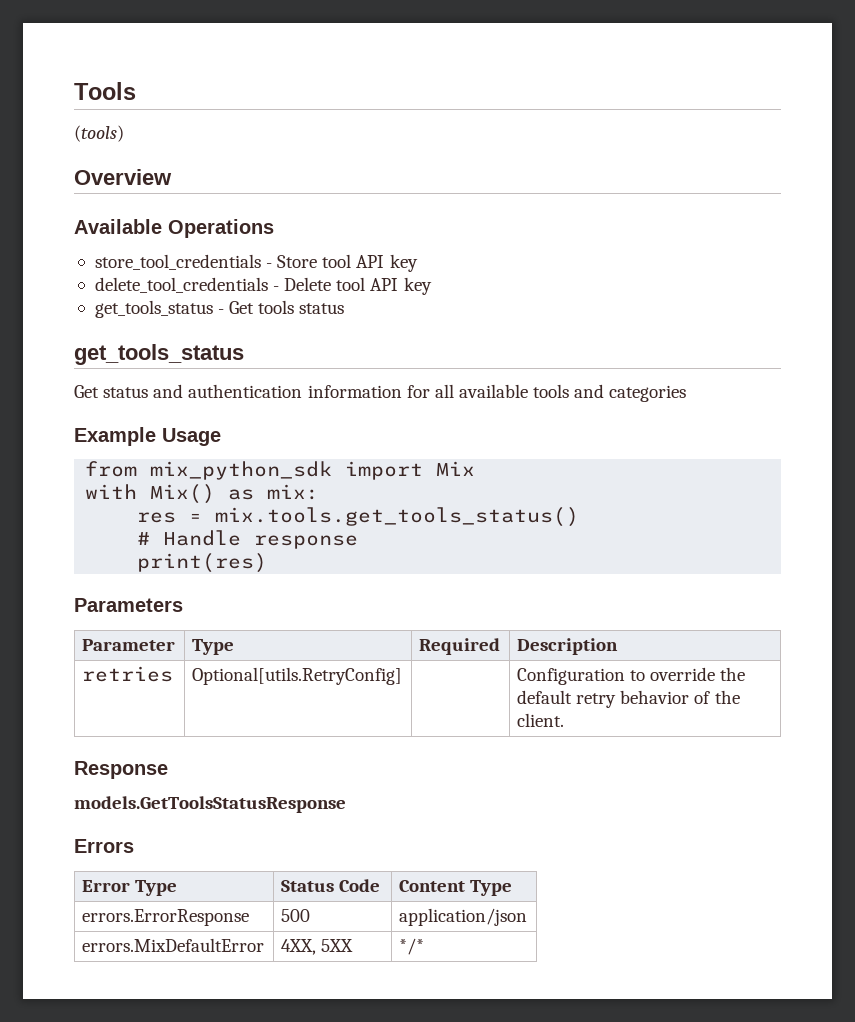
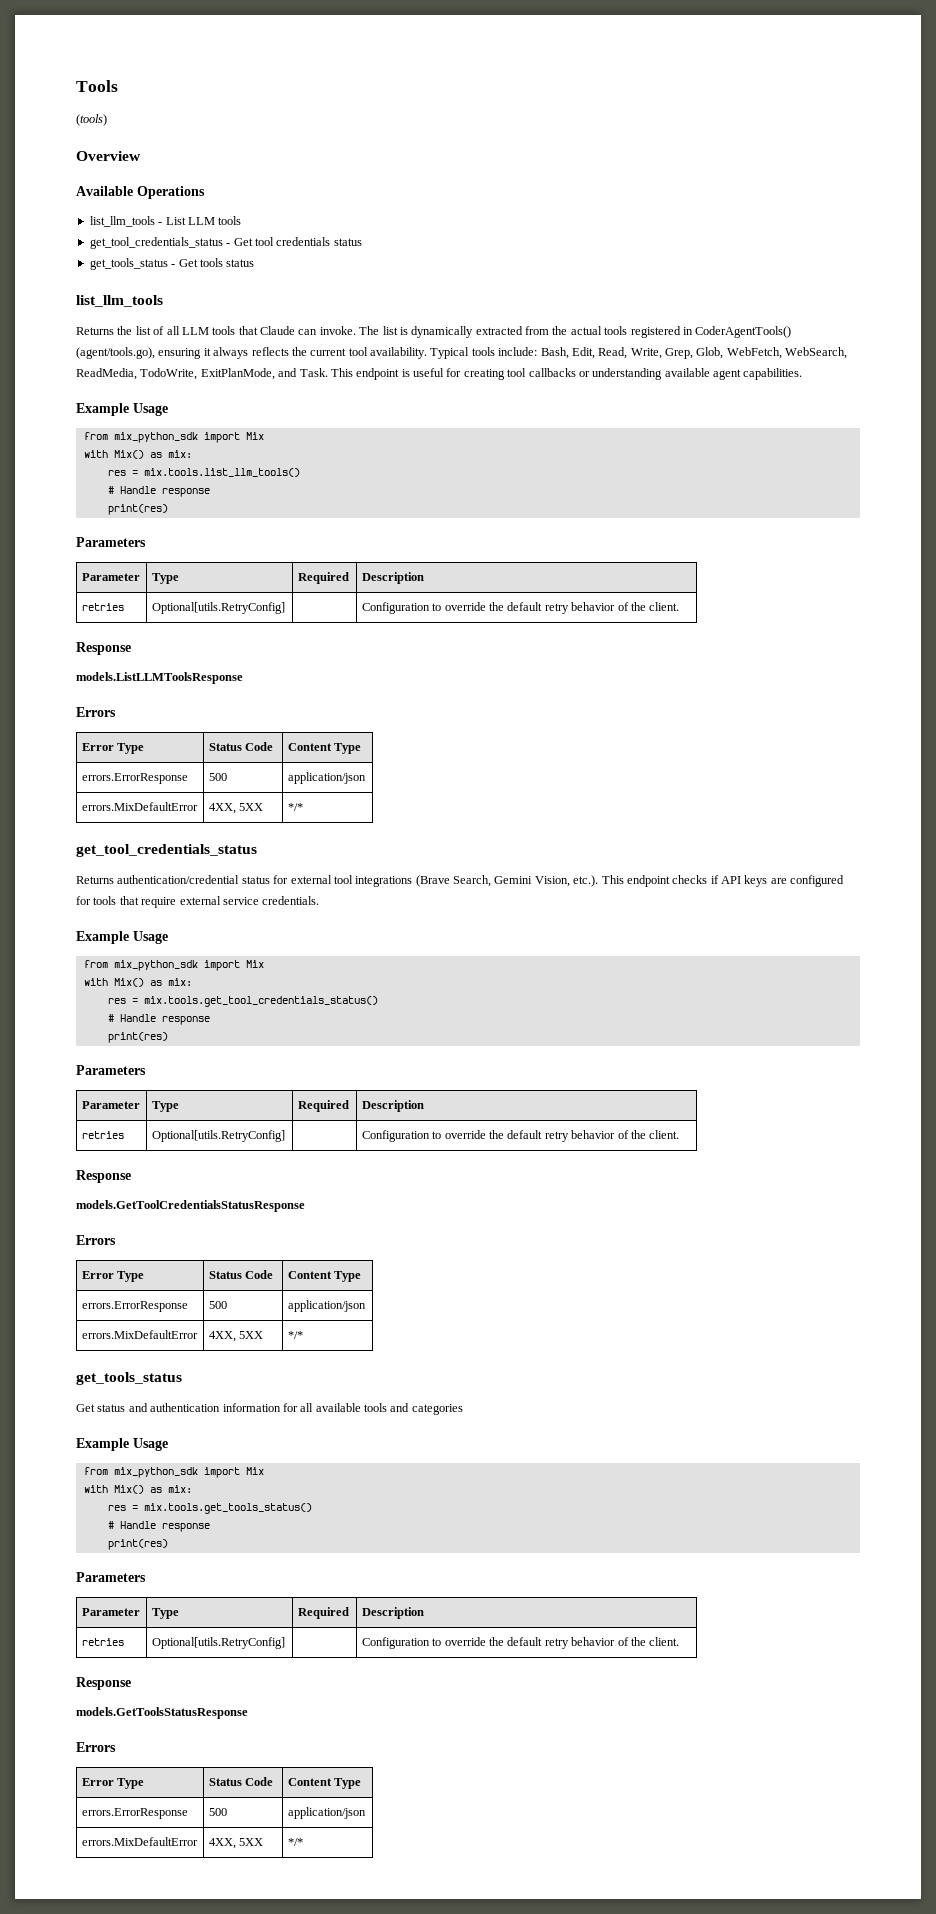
- store_tool_credentials - Store tool API key
- delete_tool_credentials - Delete tool API key
+ list_llm_tools - List LLM tools
+ get_tool_credentials_status - Get tool credentials status
  get_tools_status - Get tools status
+ list_llm_tools
+ Returns the list of all LLM tools that Claude can invoke. The list is dynamically extracted from the actual tools registered in CoderAgentTools() (agent/tools.go), ensuring it always reflects the current tool availability. Typical tools include: Bash, Edit, Read, Write, Grep, Glob, WebFetch, WebSearch, ReadMedia, TodoWrite, ExitPlanMode, and Task. This endpoint is useful for creating tool callbacks or understanding available agent capabilities.
+ Example Usage
+ from mix_python_sdk import Mix
+ with Mix() as mix:
+ res = mix.tools.list_llm_tools()
+ # Handle response
+ print(res)
+ Parameters
+ Parameter | Type | Required | Description
+ retries | Optional[utils.RetryConfig] | | Configuration to override the default retry behavior of the client.
+ Response
+ models.ListLLMToolsResponse
+ Errors
+ Error Type | Status Code | Content Type
+ errors.ErrorResponse | 500 | application/json
+ errors.MixDefaultError | 4XX, 5XX | */*
+ get_tool_credentials_status
+ Returns authentication/credential status for external tool integrations (Brave Search, Gemini Vision, etc.). This endpoint checks if API keys are configured for tools that require external service credentials.
+ Example Usage
+ from mix_python_sdk import Mix
+ with Mix() as mix:
+ res = mix.tools.get_tool_credentials_status()
+ # Handle response
+ print(res)
+ Parameters
+ Parameter | Type | Required | Description
+ retries | Optional[utils.RetryConfig] | | Configuration to override the default retry behavior of the client.
+ Response
+ models.GetToolCredentialsStatusResponse
+ Errors
+ Error Type | Status Code | Content Type
+ errors.ErrorResponse | 500 | application/json
+ errors.MixDefaultError | 4XX, 5XX | */*

